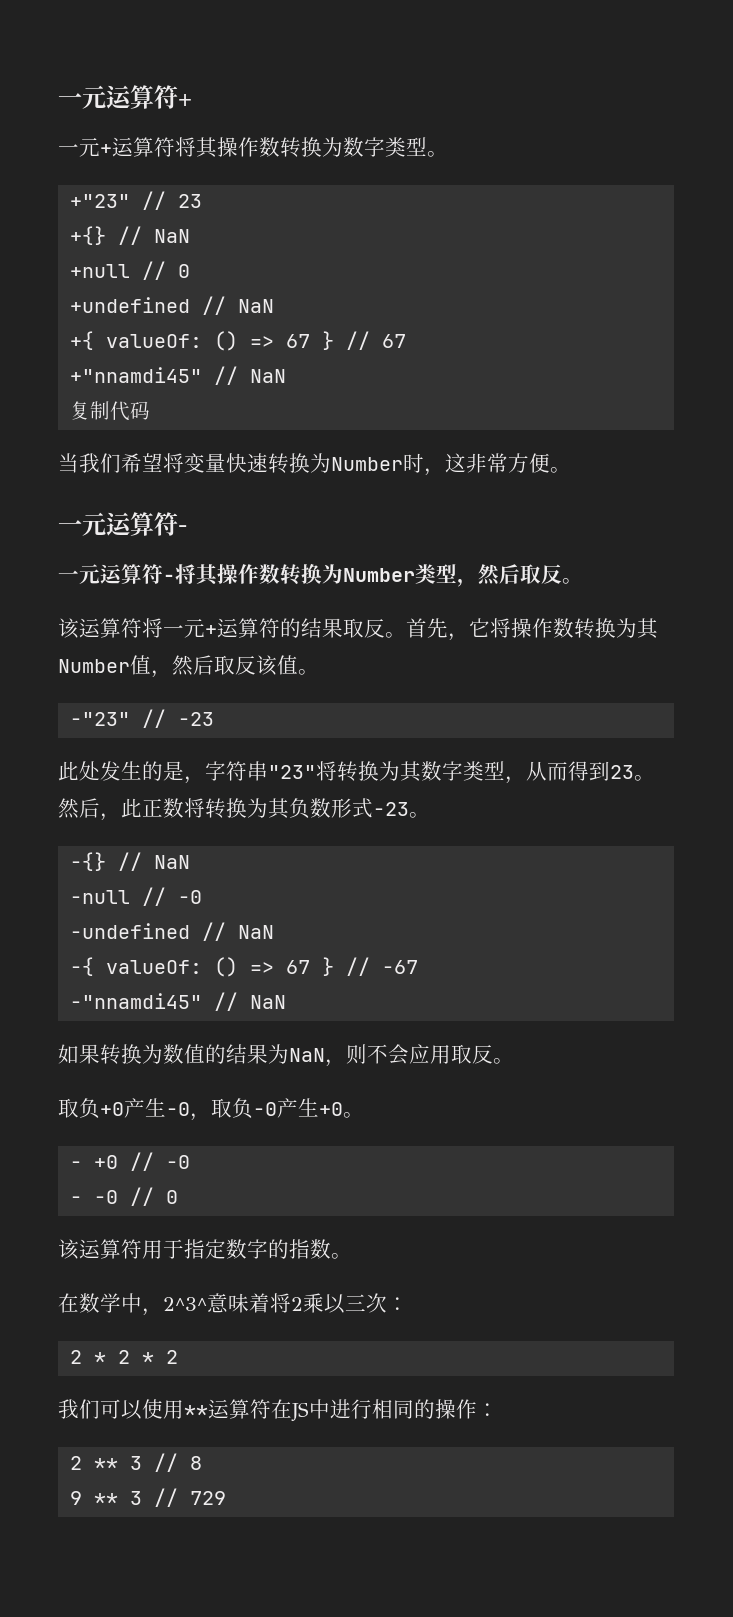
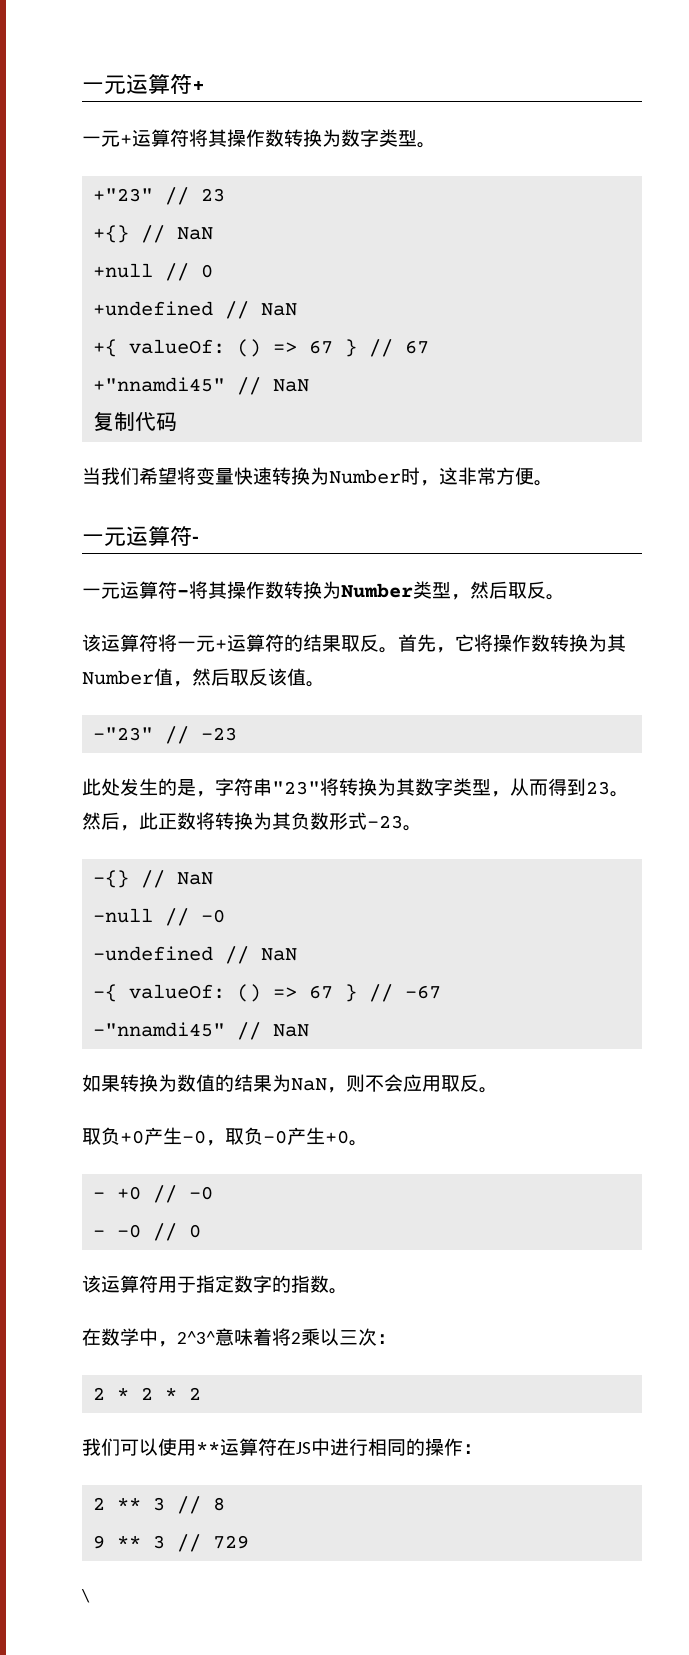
+ \

